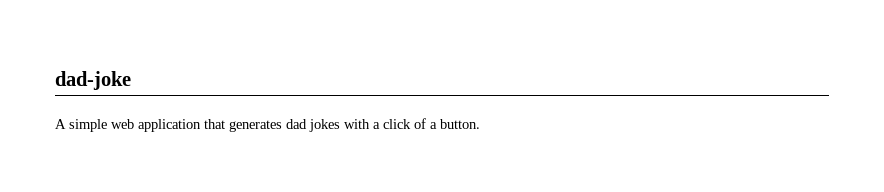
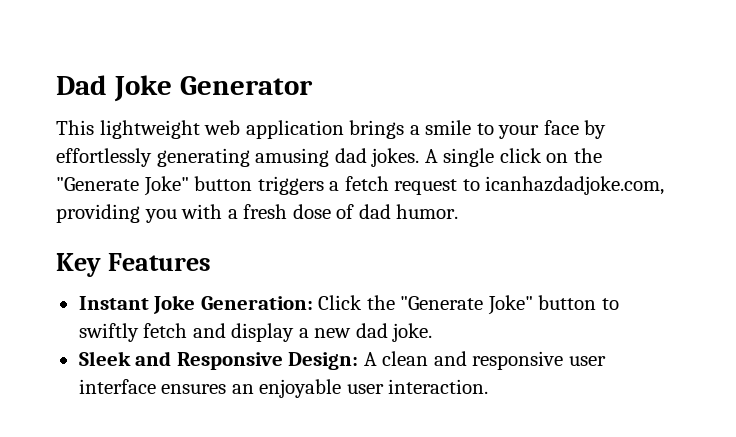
- dad-joke
- A simple web application that generates dad jokes with a click of a button.
+ Dad Joke Generator
+ This lightweight web application brings a smile to your face by effortlessly generating amusing dad jokes. A single click on the "Generate Joke" button triggers a fetch request to icanhazdadjoke.com, providing you with a fresh dose of dad humor.
+ Key Features
+ Instant Joke Generation: Click the "Generate Joke" button to swiftly fetch and display a new dad joke.
+ Sleek and Responsive Design: A clean and responsive user interface ensures an enjoyable user interaction.

